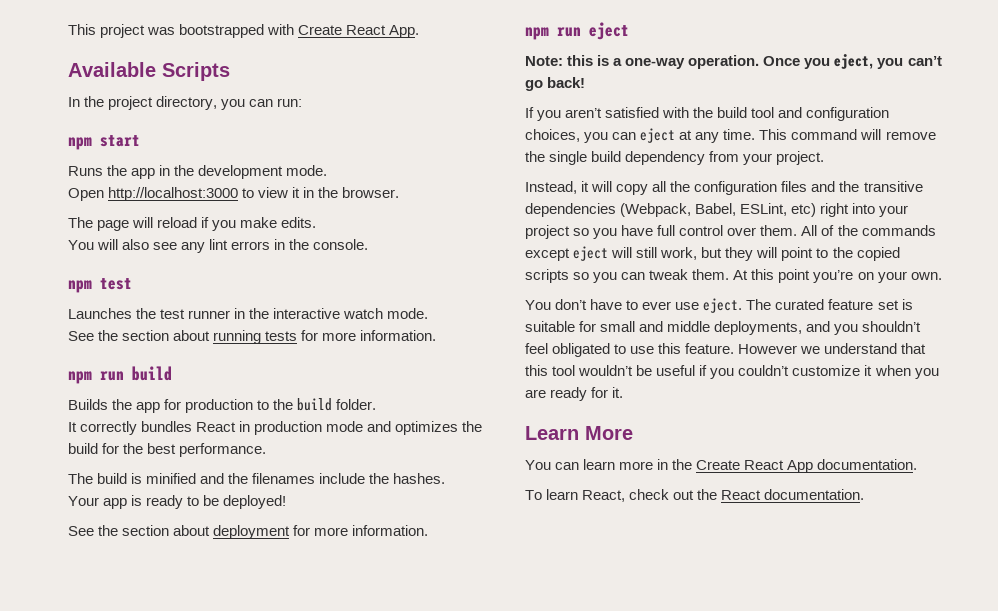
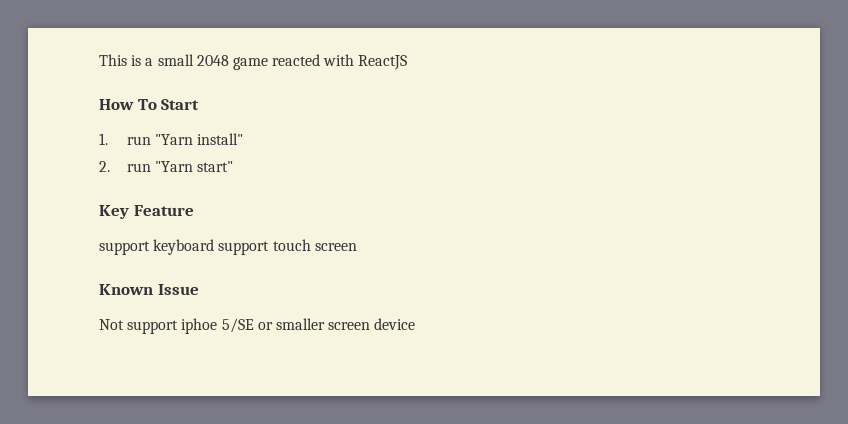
- This project was bootstrapped with Create React App.
- Available Scripts
- In the project directory, you can run:
- npm start
- Runs the app in the development mode.
- Open http://localhost:3000 to view it in the browser.
- The page will reload if you make edits.
- You will also see any lint errors in the console.
- npm test
- Launches the test runner in the interactive watch mode.
- See the section about running tests for more information.
- npm run build
- Builds the app for production to the build folder.
- It correctly bundles React in production mode and optimizes the build for the best performance.
- The build is minified and the filenames include the hashes.
- Your app is ready to be deployed!
- See the section about deployment for more information.
- npm run eject
- Note: this is a one-way operation. Once you eject, you can’t go back!
- If you aren’t satisfied with the build tool and configuration choices, you can eject at any time. This command will remove the single build dependency from your project.
- Instead, it will copy all the configuration files and the transitive dependencies (Webpack, Babel, ESLint, etc) right into your project so you have full control over them. All of the commands except eject will still work, but they will point to the copied scripts so you can tweak them. At this point you’re on your own.
- You don’t have to ever use eject. The curated feature set is suitable for small and middle deployments, and you shouldn’t feel obligated to use this feature. However we understand that this tool wouldn’t be useful if you couldn’t customize it when you are ready for it.
- Learn More
- You can learn more in the Create React App documentation.
- To learn React, check out the React documentation.
+ This is a small 2048 game reacted with ReactJS
+ How To Start
+ 1. run "Yarn install"
+ 2. run "Yarn start"
+ Key Feature
+ support keyboard support touch screen
+ Known Issue
+ Not support iphoe 5/SE or smaller screen device

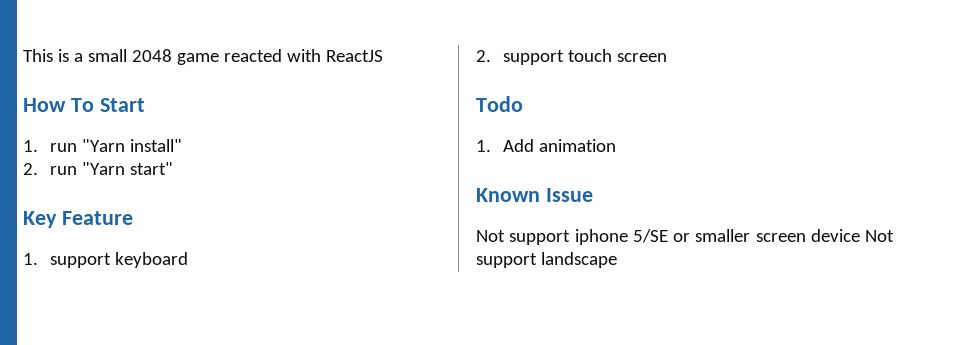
- support keyboard support touch screen
+ 1. support keyboard
+ 2. support touch screen
+ Todo
+ 1. Add animation
- Not support iphoe 5/SE or smaller screen device
+ Not support iphone 5/SE or smaller screen device Not support landscape

